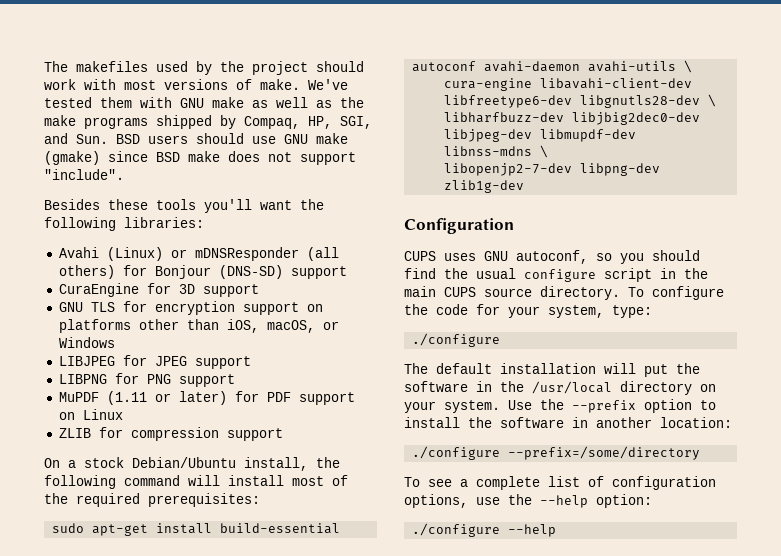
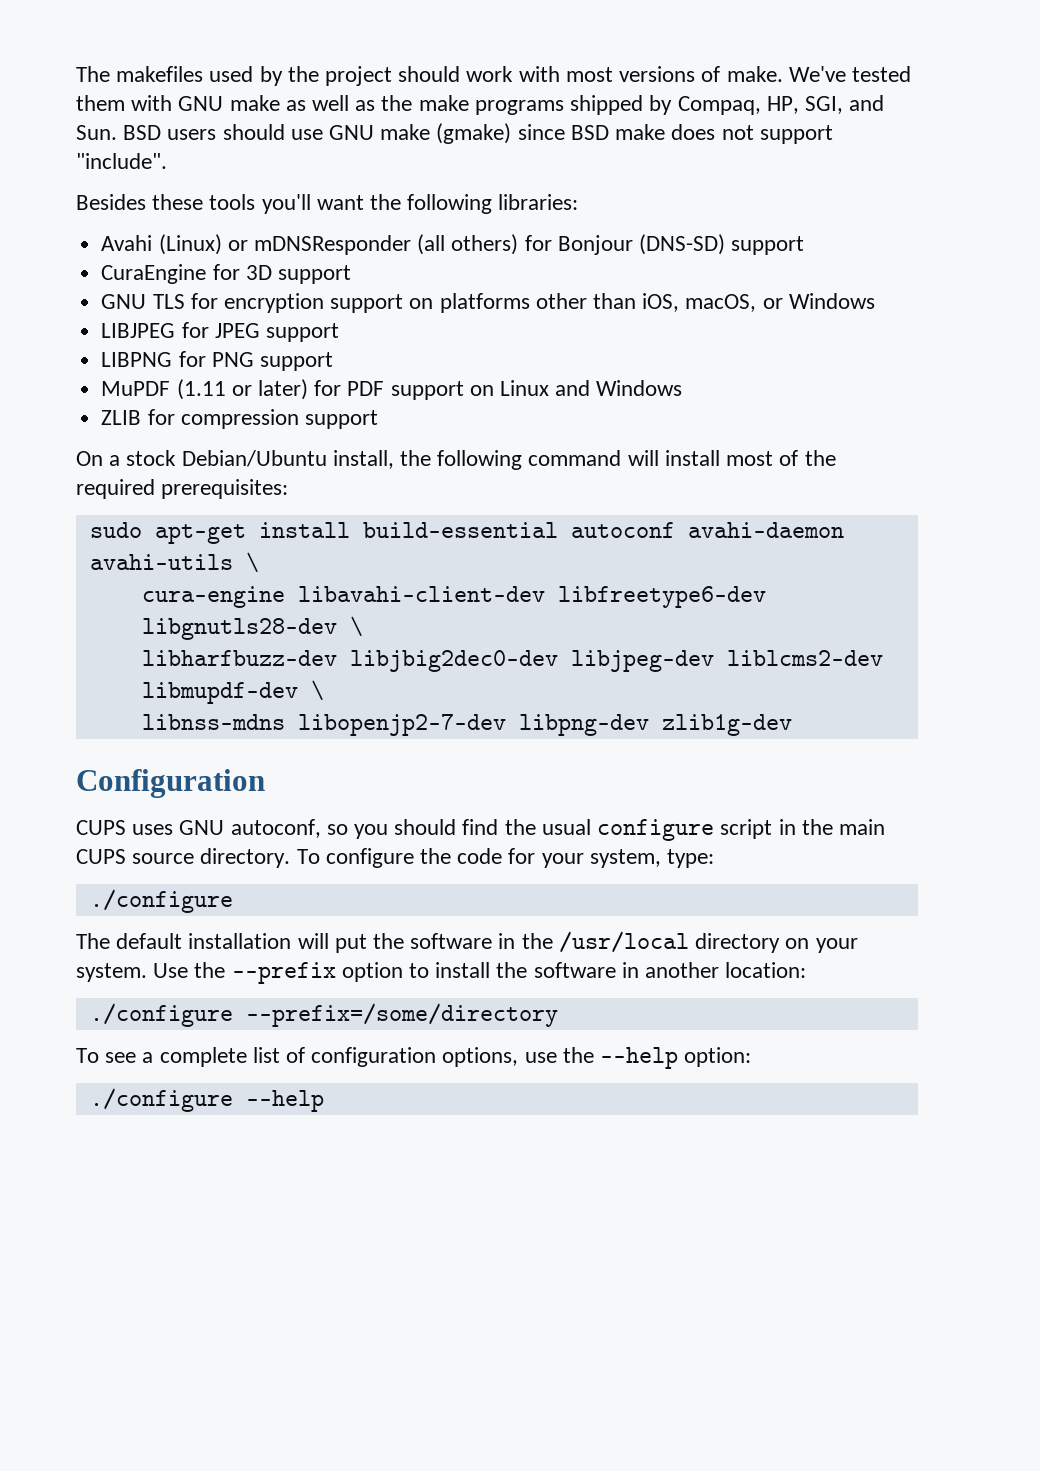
- MuPDF (1.11 or later) for PDF support on Linux
+ MuPDF (1.11 or later) for PDF support on Linux and Windows
- libharfbuzz-dev libjbig2dec0-dev libjpeg-dev libmupdf-dev libnss-mdns \
- libopenjp2-7-dev libpng-dev zlib1g-dev
+ libharfbuzz-dev libjbig2dec0-dev libjpeg-dev liblcms2-dev libmupdf-dev \
+ libnss-mdns libopenjp2-7-dev libpng-dev zlib1g-dev

